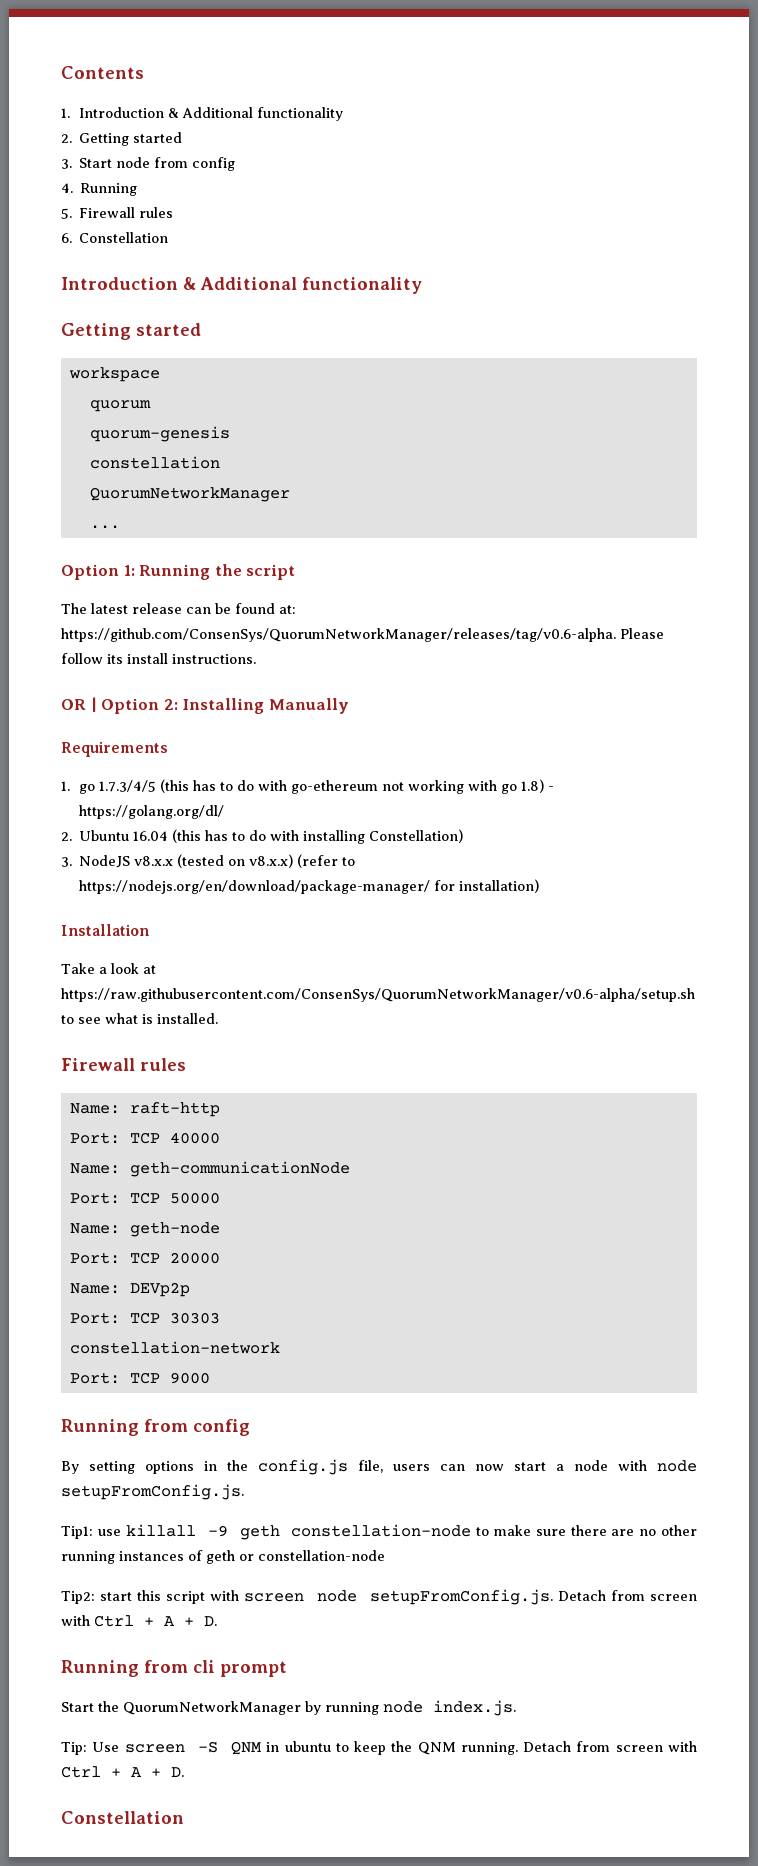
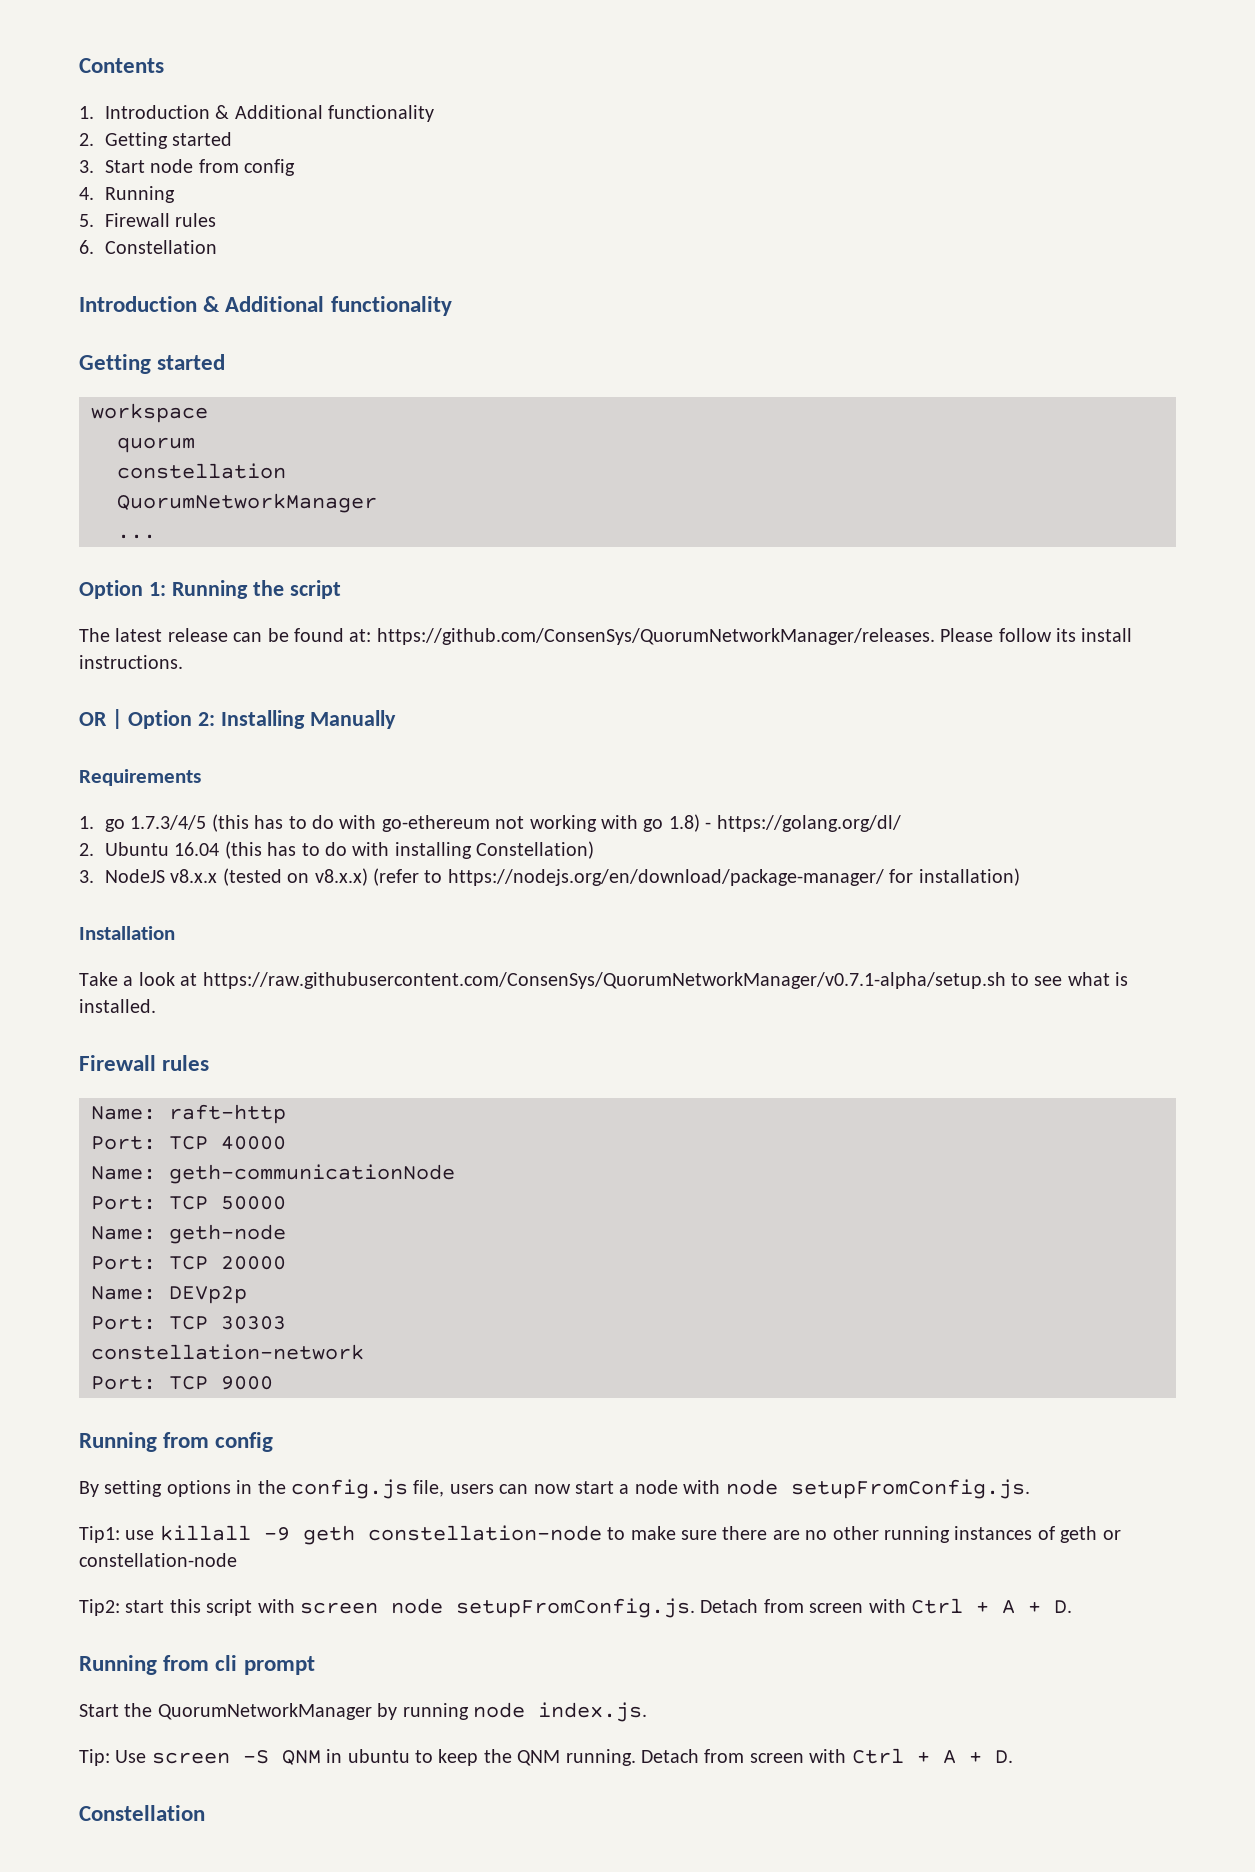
- quorum-genesis
- The latest release can be found at: https://github.com/ConsenSys/QuorumNetworkManager/releases/tag/v0.6-alpha. Please follow its install instructions.
+ The latest release can be found at: https://github.com/ConsenSys/QuorumNetworkManager/releases. Please follow its install instructions.
- Take a look at https://raw.githubusercontent.com/ConsenSys/QuorumNetworkManager/v0.6-alpha/setup.sh to see what is installed.
+ Take a look at https://raw.githubusercontent.com/ConsenSys/QuorumNetworkManager/v0.7.1-alpha/setup.sh to see what is installed.

